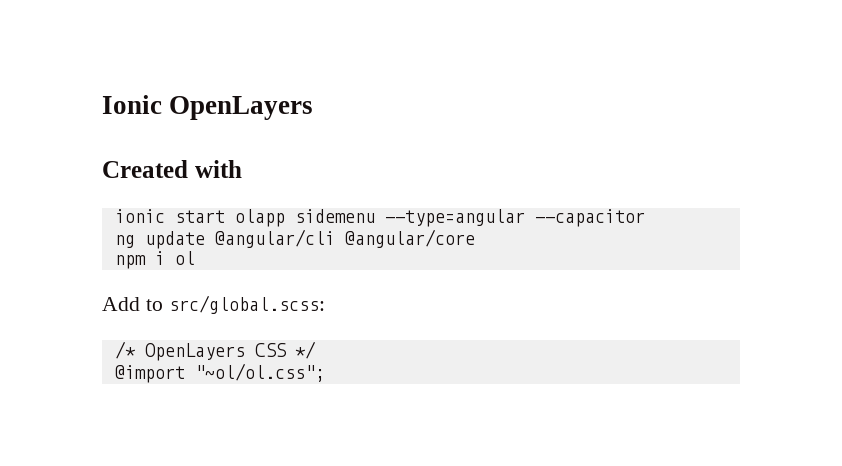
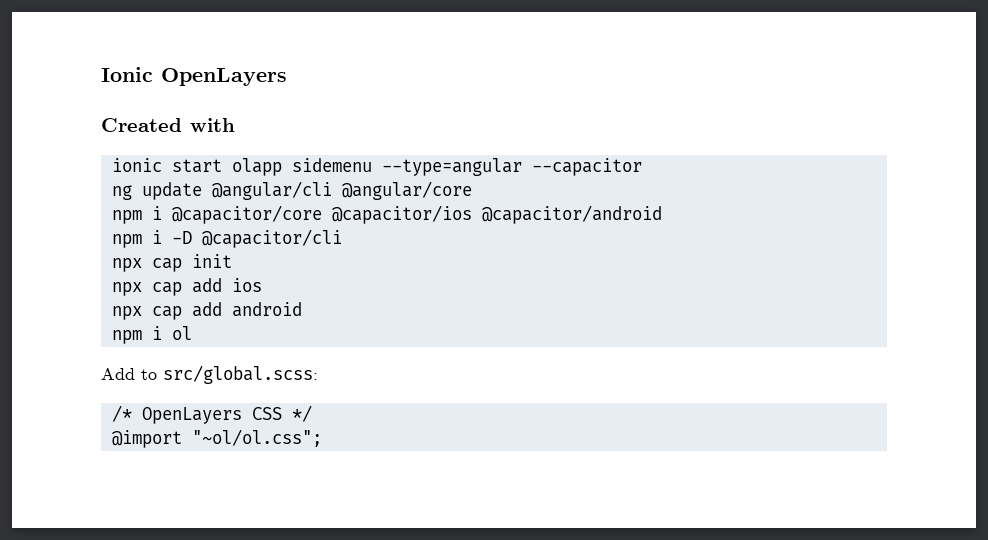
+ npm i @capacitor/core @capacitor/ios @capacitor/android
+ npm i -D @capacitor/cli
+ npx cap init
+ npx cap add ios
+ npx cap add android

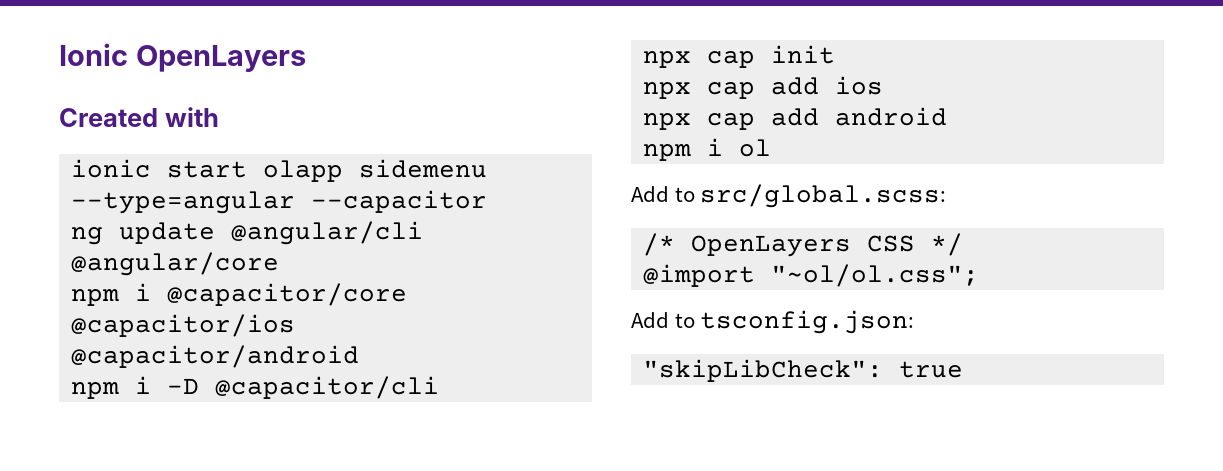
+ Add to tsconfig.json:
+ "skipLibCheck": true

